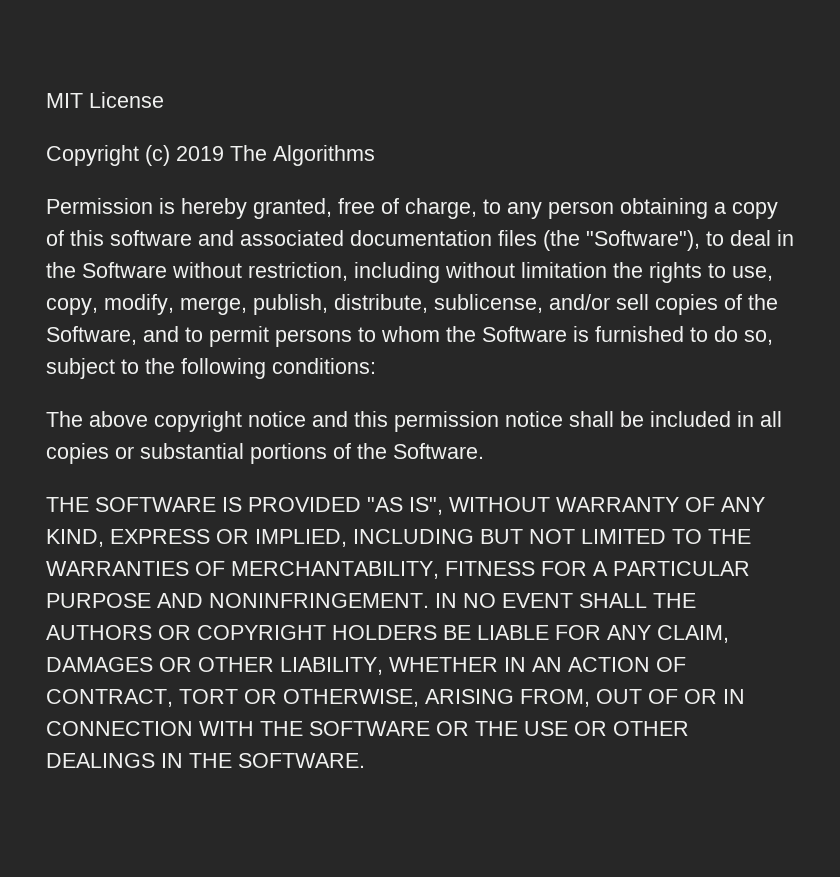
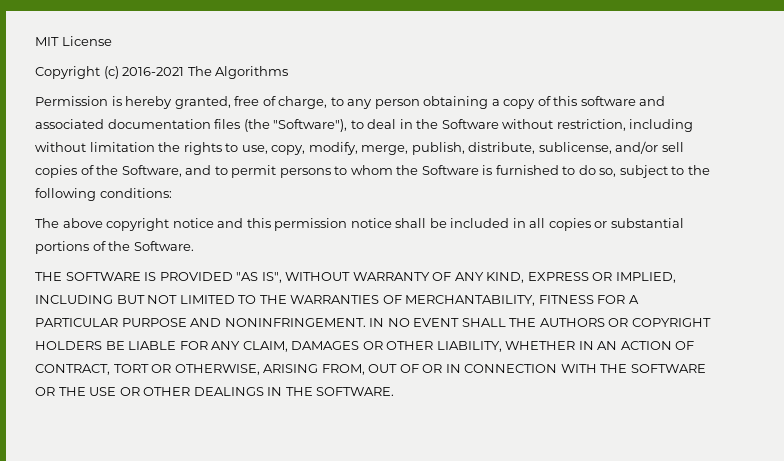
- Copyright (c) 2019 The Algorithms
+ Copyright (c) 2016-2021 The Algorithms

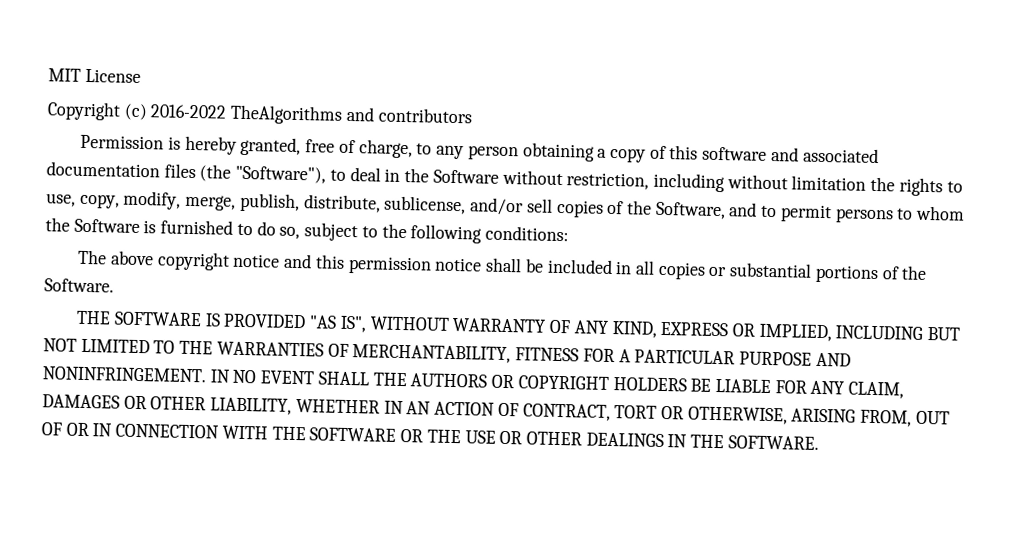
- Copyright (c) 2016-2021 The Algorithms
+ Copyright (c) 2016-2022 TheAlgorithms and contributors

